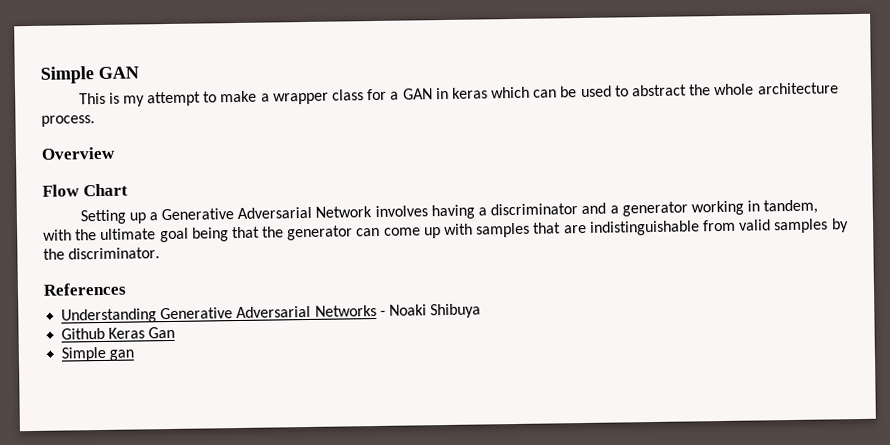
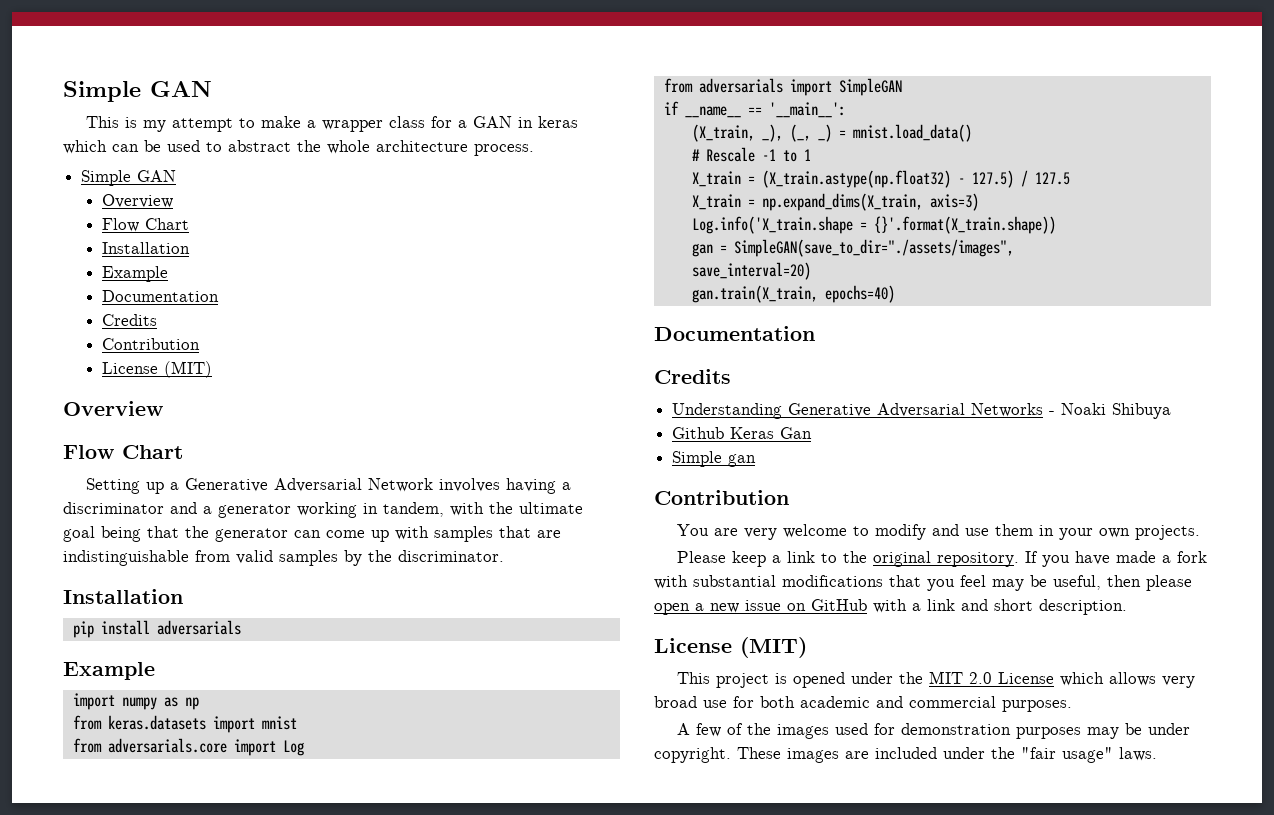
  This is my attempt to make a wrapper class for a GAN in keras which can be used to abstract the whole architecture process.
+ Simple GAN
+ Overview
+ Flow Chart
+ Installation
+ Example
+ Documentation
+ Credits
+ Contribution
+ License (MIT)
  Setting up a Generative Adversarial Network involves having a discriminator and a generator working in tandem, with the ultimate goal being that the generator can come up with samples that are indistinguishable from valid samples by the discriminator.
- References
+ Installation
+ pip install adversarials
+ Example
+ import numpy as np
+ from keras.datasets import mnist
+ from adversarials.core import Log
+ from adversarials import SimpleGAN
+ if __name__ == '__main__':
+ (X_train, _), (_, _) = mnist.load_data()
+ # Rescale -1 to 1
+ X_train = (X_train.astype(np.float32) - 127.5) / 127.5
+ X_train = np.expand_dims(X_train, axis=3)
+ Log.info('X_train.shape = {}'.format(X_train.shape))
+ gan = SimpleGAN(save_to_dir="./assets/images",
+ save_interval=20)
+ gan.train(X_train, epochs=40)
+ Documentation
+ Credits
  Simple gan
+ Contribution
+ You are very welcome to modify and use them in your own projects.
+ Please keep a link to the original repository. If you have made a fork with substantial modifications that you feel may be useful, then please open a new issue on GitHub with a link and short description.
+ License (MIT)
+ This project is opened under the MIT 2.0 License which allows very broad use for both academic and commercial purposes.
+ A few of the images used for demonstration purposes may be under copyright. These images are included under the "fair usage" laws.

